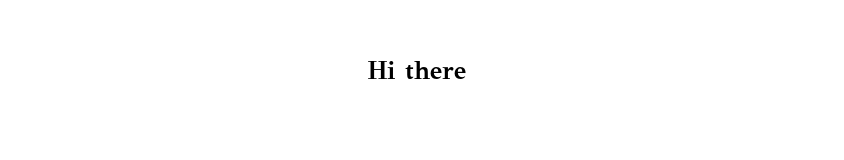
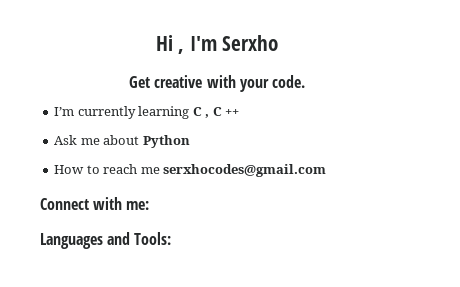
- Hi there
+ Hi , I'm Serxho
+ Get creative with your code.
+ I’m currently learning C , C ++
+ Ask me about Python
+ How to reach me serxhocodes@gmail.com
+ Connect with me:
+ Languages and Tools:

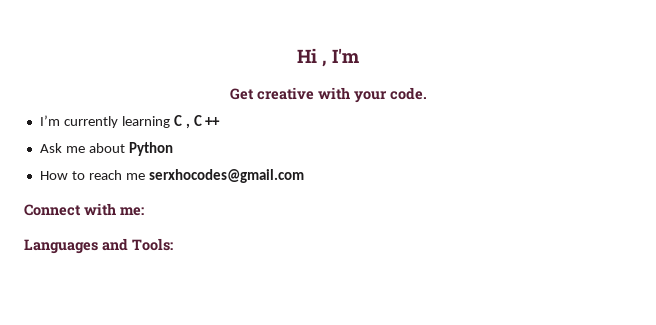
- Hi , I'm Serxho
+ Hi , I'm

